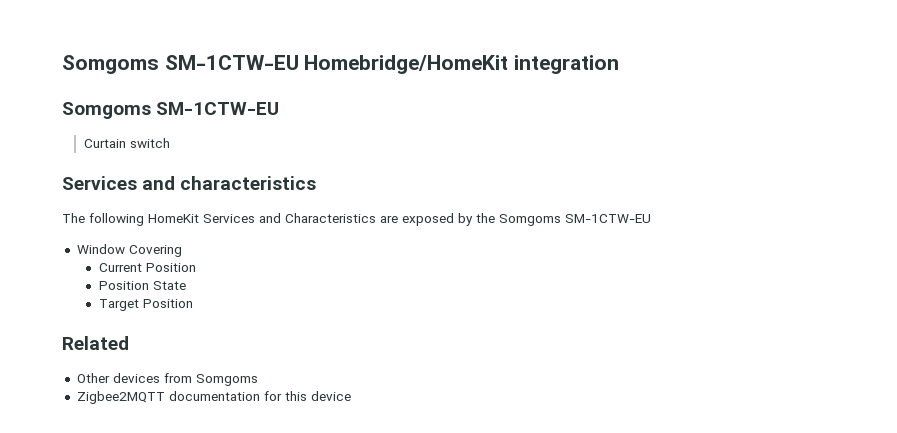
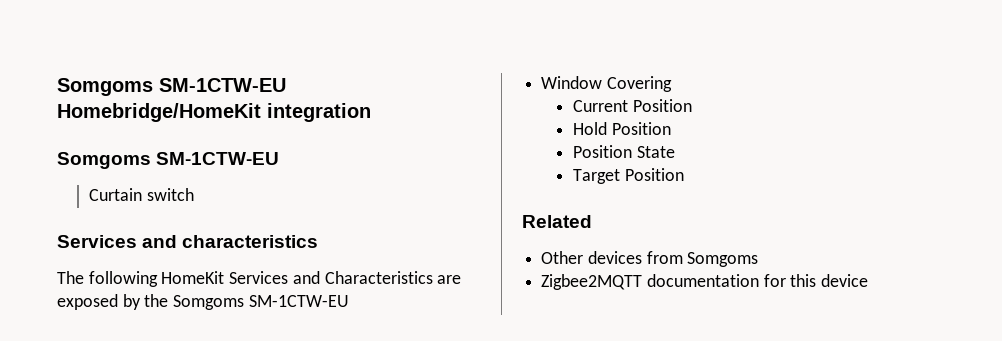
+ Hold Position

